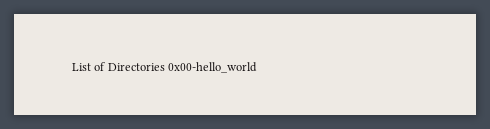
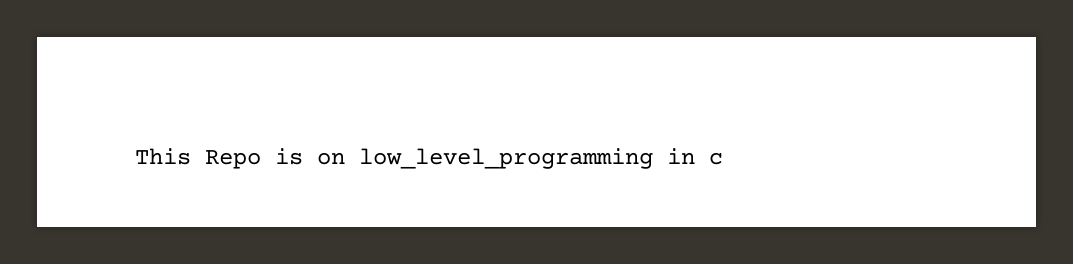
- List of Directories 0x00-hello_world
+ This Repo is on low_level_programming in c

